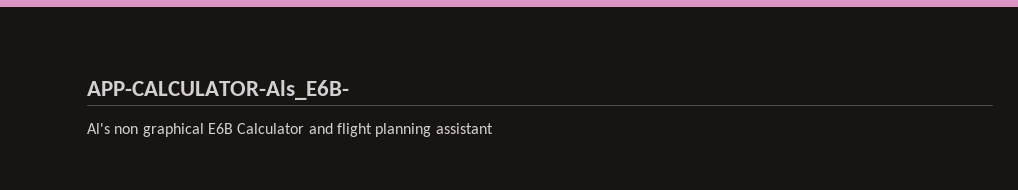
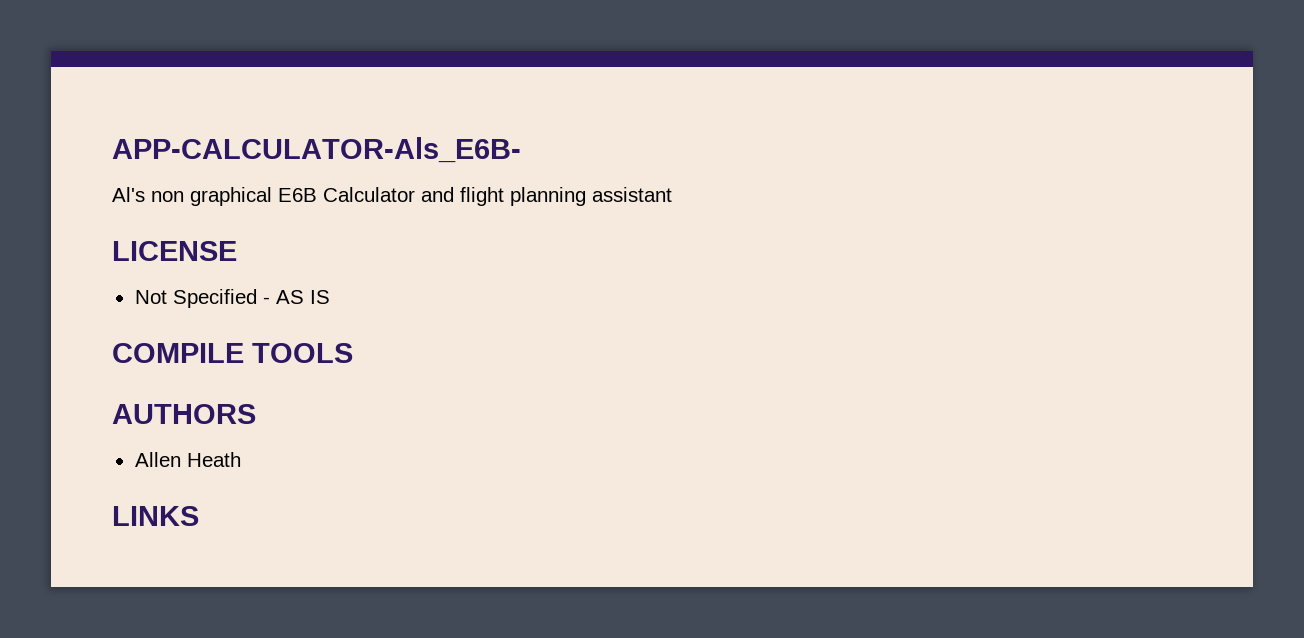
+ LICENSE
+ Not Specified - AS IS
+ COMPILE TOOLS
+ AUTHORS
+ Allen Heath
+ LINKS

